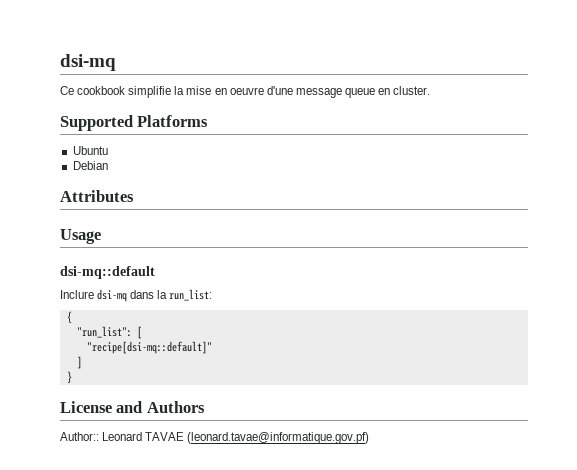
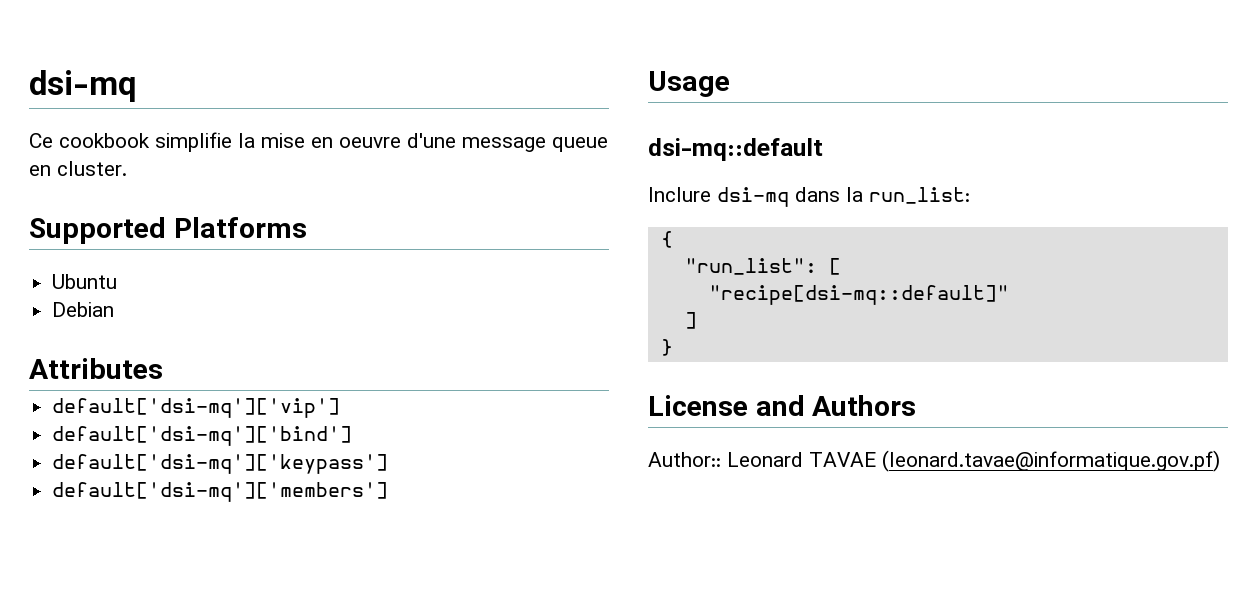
+ default['dsi-mq']['vip']
+ default['dsi-mq']['bind']
+ default['dsi-mq']['keypass']
+ default['dsi-mq']['members']

